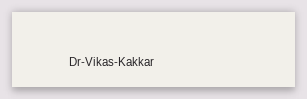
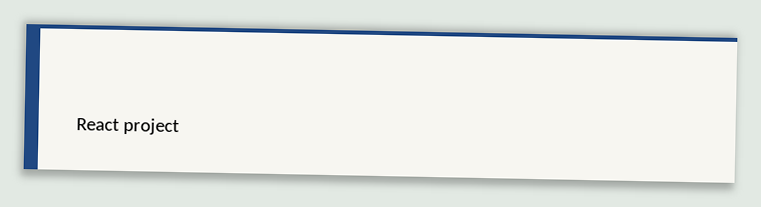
- Dr-Vikas-Kakkar
+ React project

